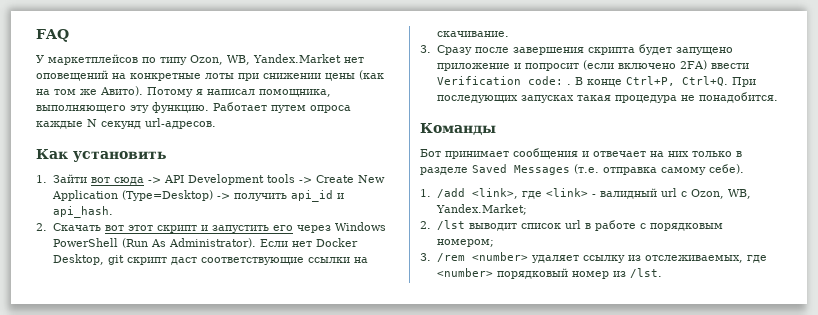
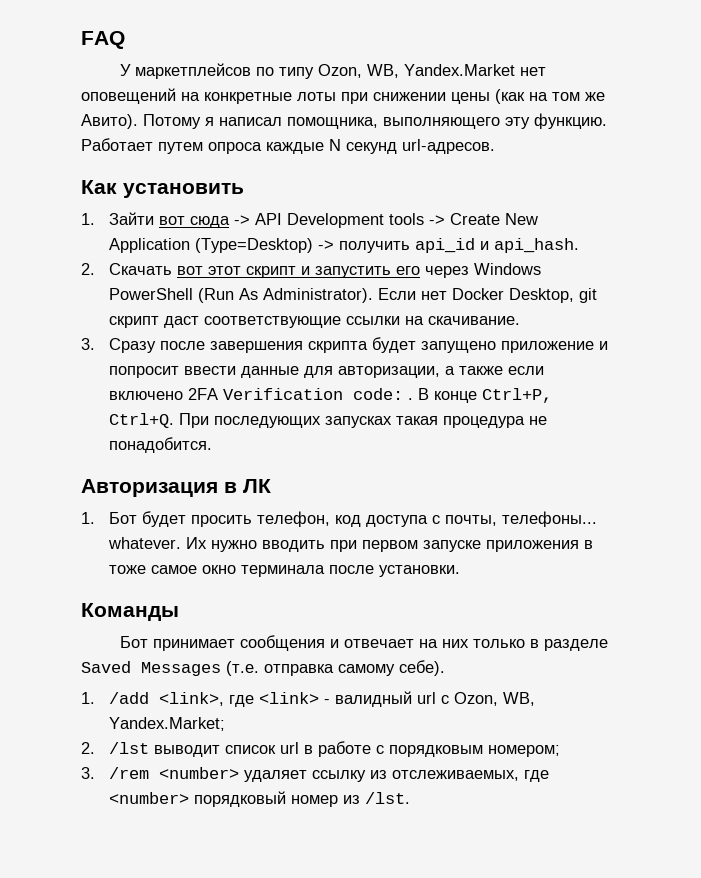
- 3. Сразу после завершения скрипта будет запущено приложение и попросит (если включено 2FA) ввести Verification code: .
+ 3. Сразу после завершения скрипта будет запущено приложение и попросит ввести данные для авторизации, а также если включено 2FA Verification code: .
+ Авторизация в ЛК
+ 1. Бот будет просить телефон, код доступа с почты, телефоны... whatever. Их нужно вводить при первом запуске приложения в тоже самое окно терминала после установки.

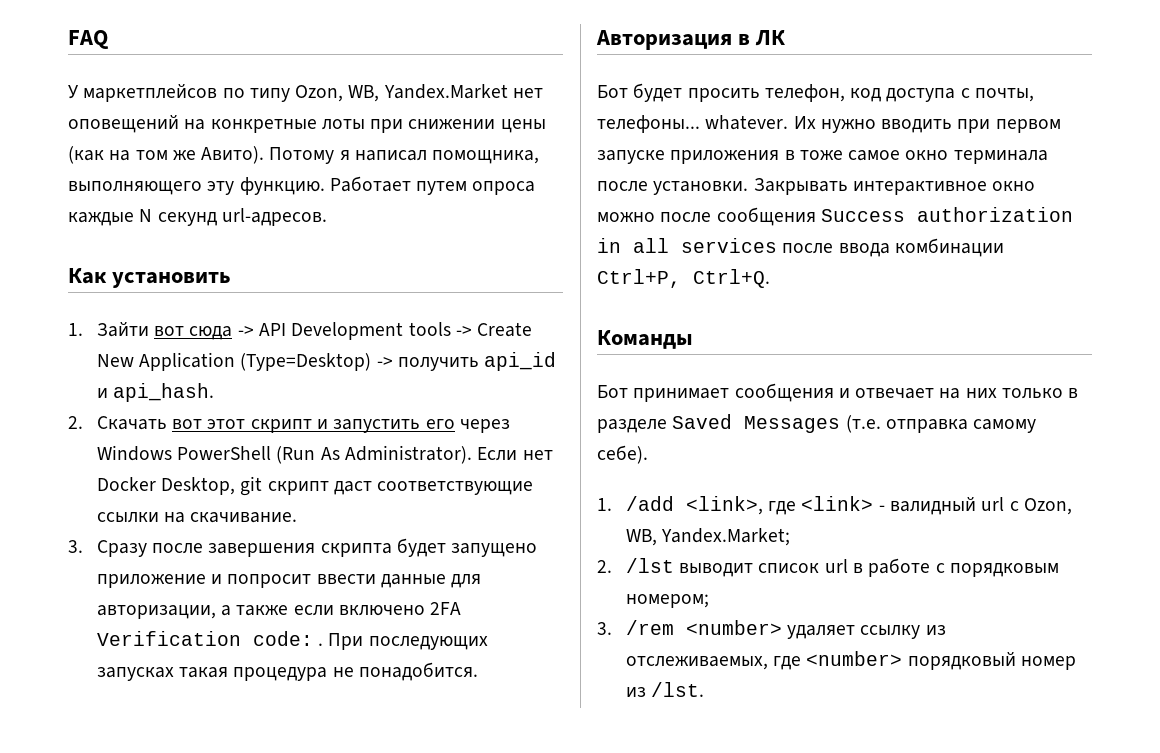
- В конце Ctrl+P, Ctrl+Q.
- 1. Бот будет просить телефон, код доступа с почты, телефоны... whatever.
+ Бот будет просить телефон, код доступа с почты, телефоны... whatever.
+ Закрывать интерактивное окно можно после сообщения Success authorization in all services после ввода комбинации Ctrl+P, Ctrl+Q.

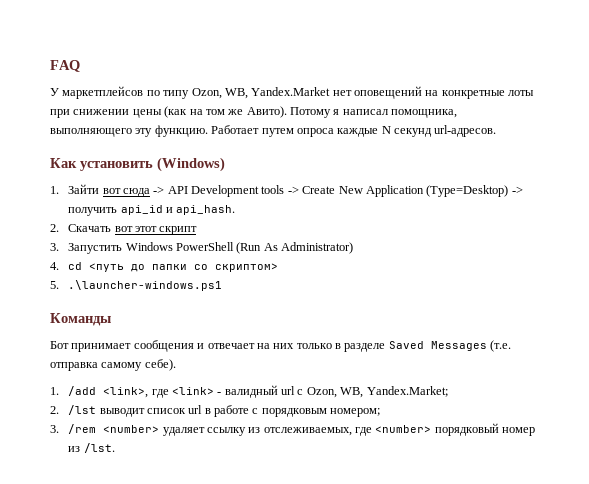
- Как установить
+ Как установить (Windows)
- 2. Скачать вот этот скрипт и запустить его через Windows PowerShell (Run As Administrator). Если нет Docker Desktop, git скрипт даст соответствующие ссылки на скачивание.
- 3. Сразу после завершения скрипта будет запущено приложение и попросит ввести данные для авторизации, а также если включено 2FA Verification code: . При последующих запусках такая процедура не понадобится.
- Авторизация в ЛК
- Бот будет просить телефон, код доступа с почты, телефоны... whatever. Их нужно вводить при первом запуске приложения в тоже самое окно терминала после установки. Закрывать интерактивное окно можно после сообщения Success authorization in all services после ввода комбинации Ctrl+P, Ctrl+Q.
+ 2. Скачать вот этот скрипт
+ 3. Запустить Windows PowerShell (Run As Administrator)
+ 4. cd <путь до папки со скриптом>
+ 5. .\launcher-windows.ps1

